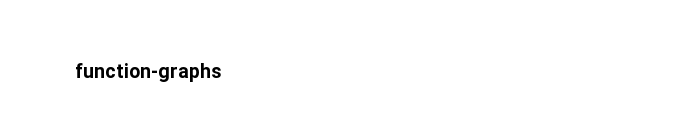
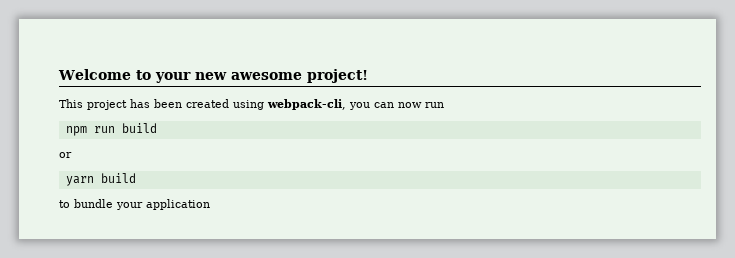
- function-graphs
+ Welcome to your new awesome project!
+ This project has been created using webpack-cli, you can now run
+ npm run build
+ or
+ yarn build
+ to bundle your application

